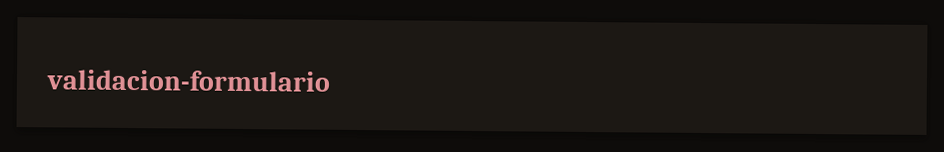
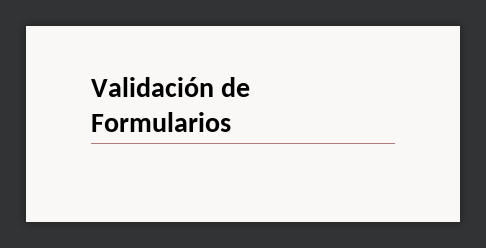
- validacion-formulario
+ Validación de Formularios

